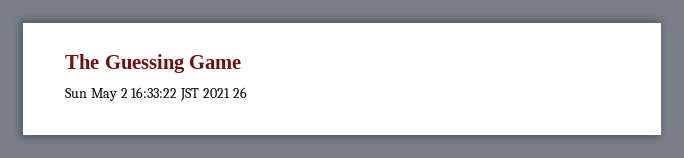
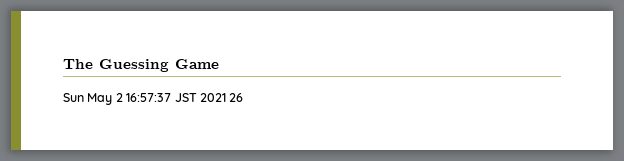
- Sun May 2 16:33:22 JST 2021 26
+ Sun May 2 16:57:37 JST 2021 26

